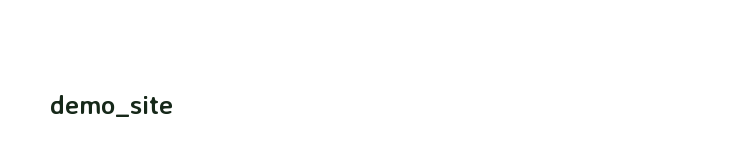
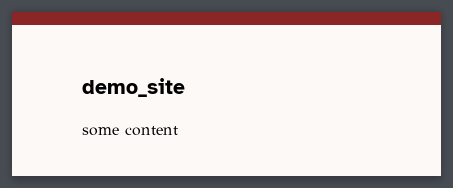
+ some content

